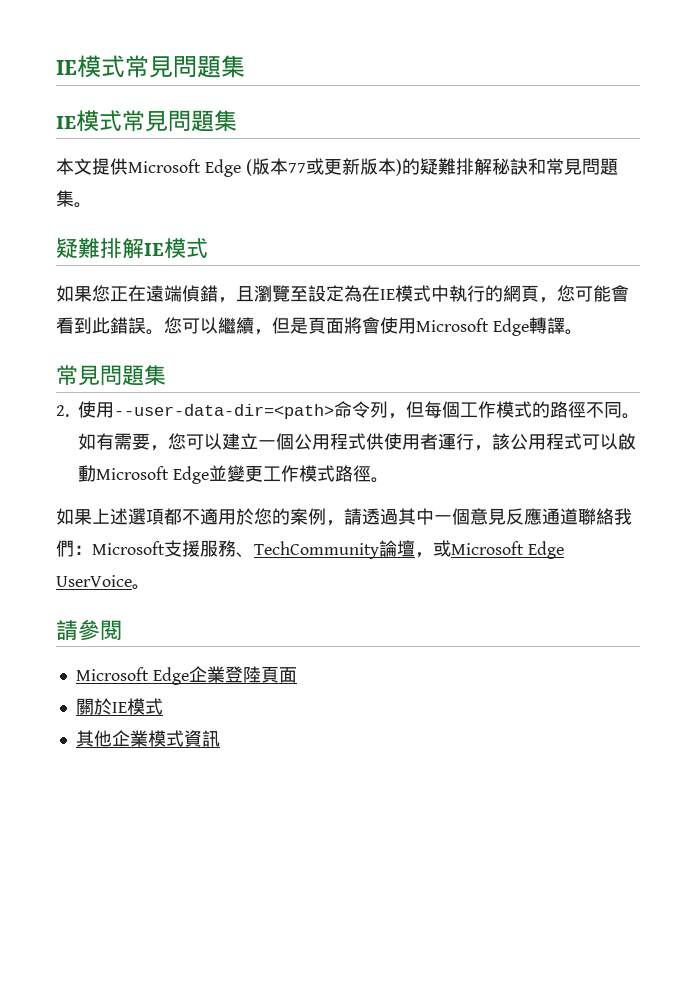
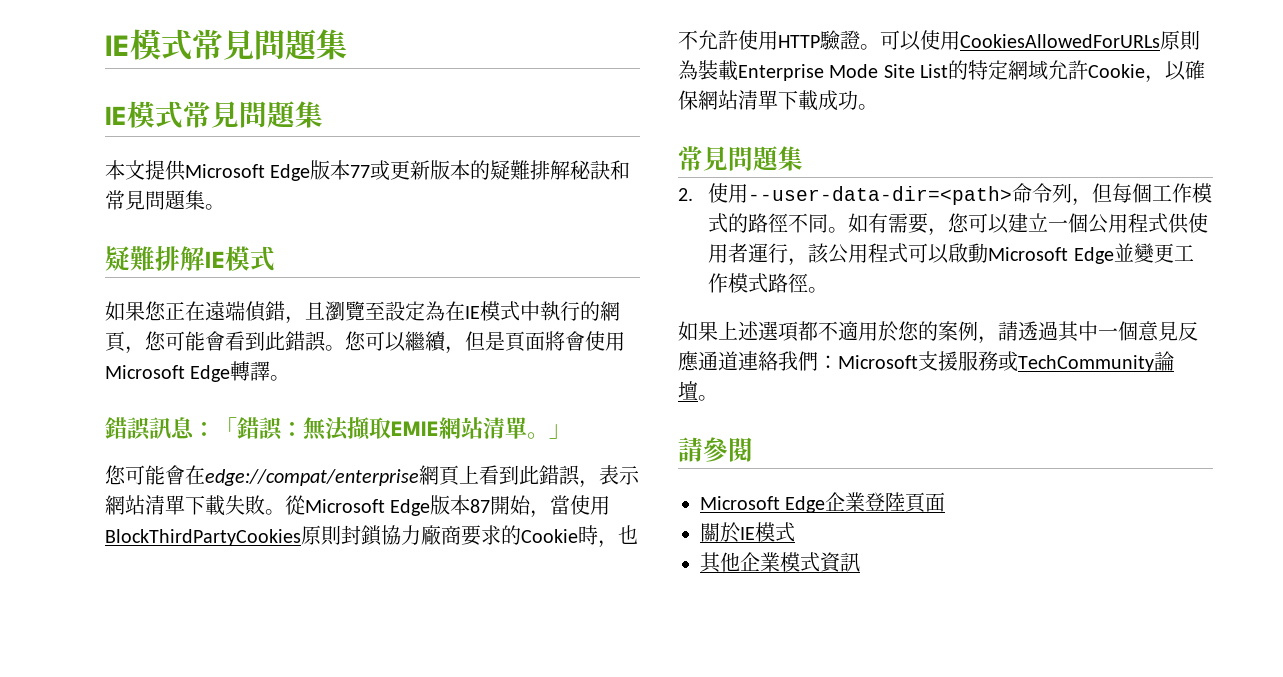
- 本文提供Microsoft Edge (版本77或更新版本)的疑難排解秘訣和常見問題集。
+ 本文提供Microsoft Edge版本77或更新版本的疑難排解秘訣和常見問題集。
+ 錯誤訊息：「錯誤：無法擷取EMIE網站清單。」
+ 您可能會在edge://compat/enterprise網頁上看到此錯誤，表示網站清單下載失敗。從Microsoft Edge版本87開始，當使用BlockThirdPartyCookies原則封鎖協力廠商要求的Cookie時，也不允許使用HTTP驗證。可以使用CookiesAllowedForURLs原則為裝載Enterprise Mode Site List的特定網域允許Cookie，以確保網站清單下載成功。
- 如果上述選項都不適用於您的案例，請透過其中一個意見反應通道聯絡我們：Microsoft支援服務、TechCommunity論壇，或Microsoft Edge UserVoice。
+ 如果上述選項都不適用於您的案例，請透過其中一個意見反應通道連絡我們：Microsoft支援服務或TechCommunity論壇。

